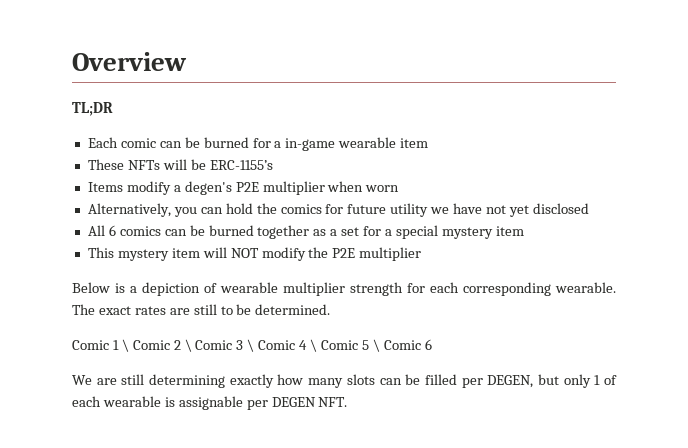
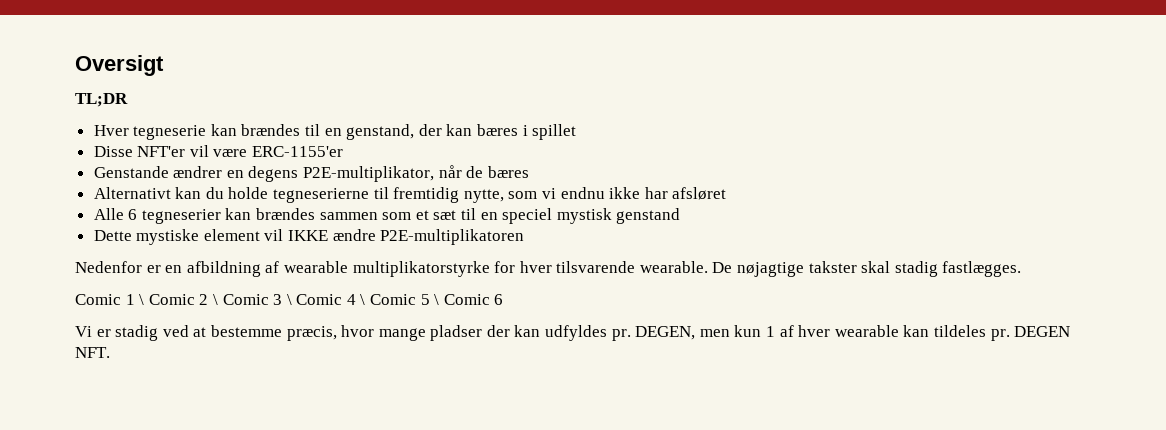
- Overview
+ Oversigt
- Each comic can be burned for a in-game wearable item
- These NFTs will be ERC-1155’s
- Items modify a degen's P2E multiplier when worn
- Alternatively, you can hold the comics for future utility we have not yet disclosed
- All 6 comics can be burned together as a set for a special mystery item
- This mystery item will NOT modify the P2E multiplier
- Below is a depiction of wearable multiplier strength for each corresponding wearable. The exact rates are still to be determined.
+ Hver tegneserie kan brændes til en genstand, der kan bæres i spillet
+ Disse NFT'er vil være ERC-1155'er
+ Genstande ændrer en degens P2E-multiplikator, når de bæres
+ Alternativt kan du holde tegneserierne til fremtidig nytte, som vi endnu ikke har afsløret
+ Alle 6 tegneserier kan brændes sammen som et sæt til en speciel mystisk genstand
+ Dette mystiske element vil IKKE ændre P2E-multiplikatoren
+ Nedenfor er en afbildning af wearable multiplikatorstyrke for hver tilsvarende wearable. De nøjagtige takster skal stadig fastlægges.
- We are still determining exactly how many slots can be filled per DEGEN, but only 1 of each wearable is assignable per DEGEN NFT.
+ Vi er stadig ved at bestemme præcis, hvor mange pladser der kan udfyldes pr. DEGEN, men kun 1 af hver wearable kan tildeles pr. DEGEN NFT.

